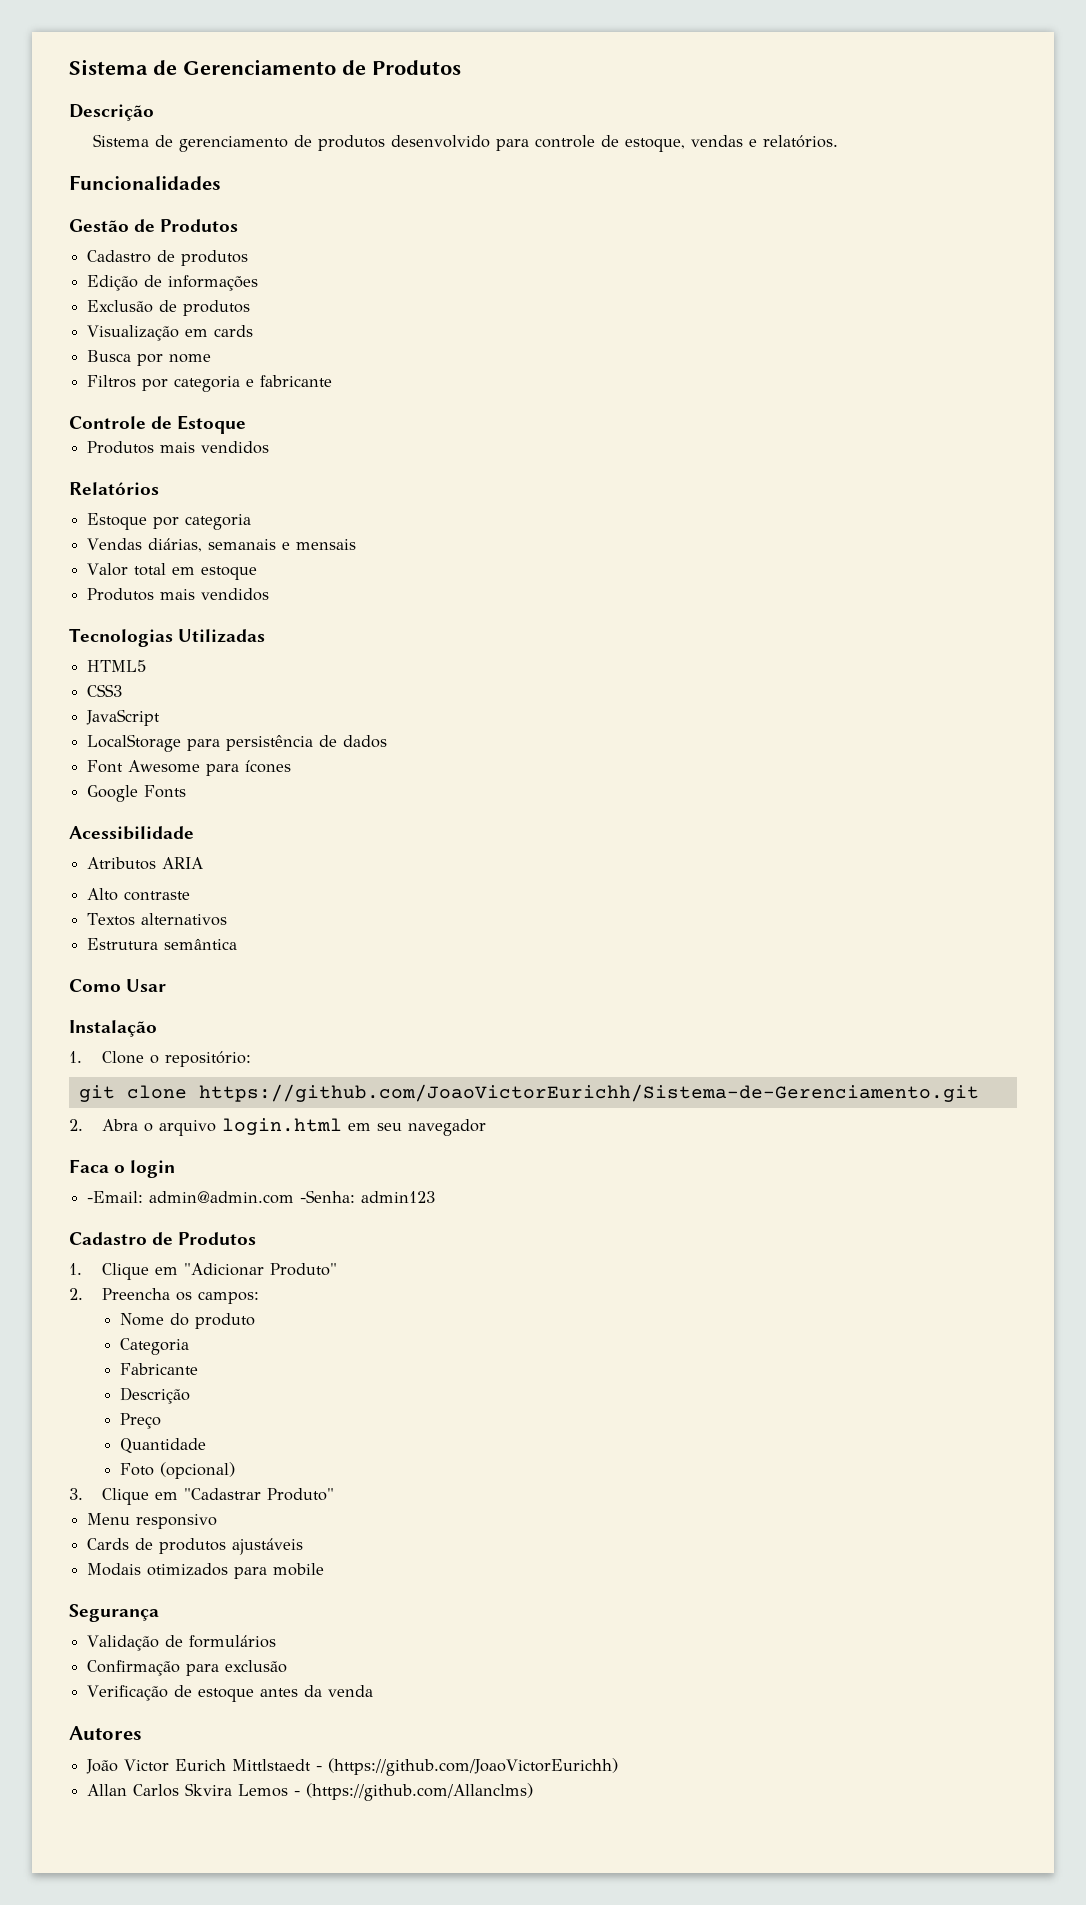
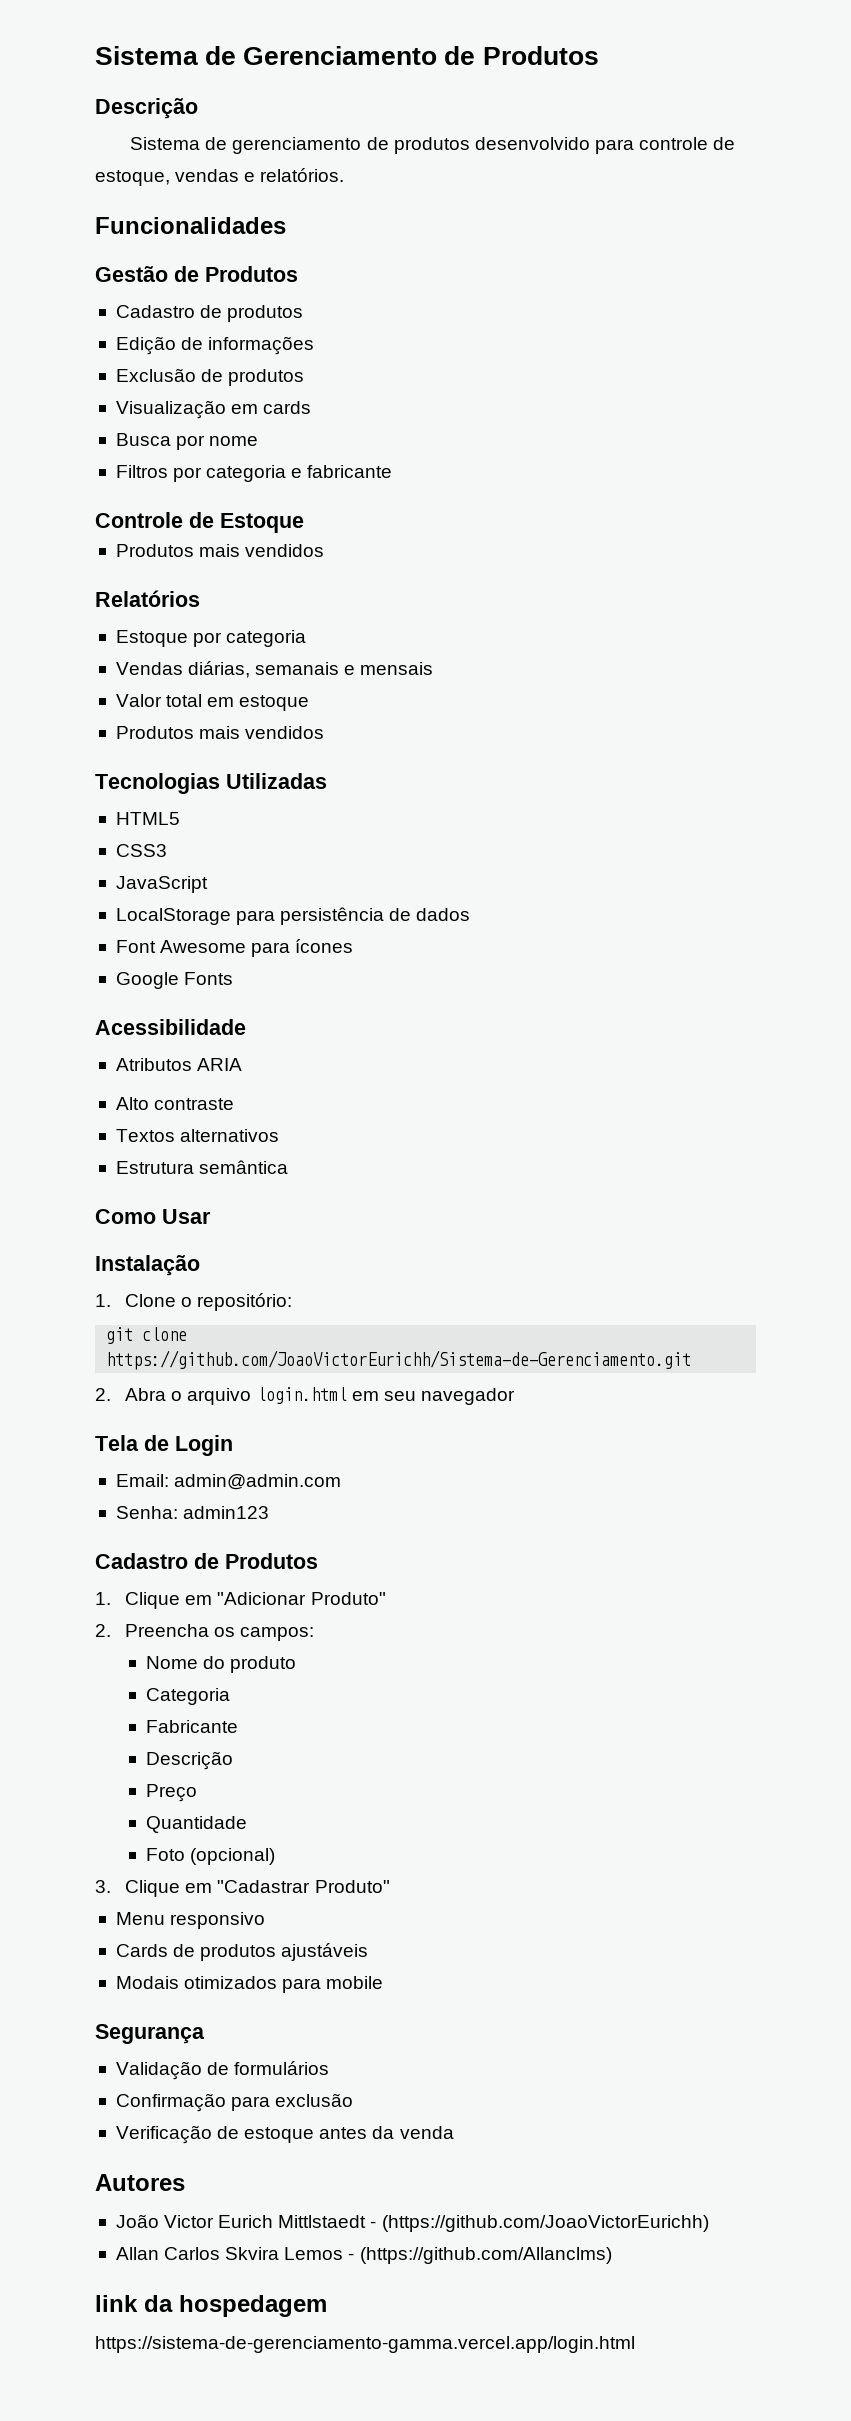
- Faca o login
- -Email: admin@admin.com -Senha: admin123
+ Tela de Login
+ Email: admin@admin.com
+ Senha: admin123
+ link da hospedagem
+ https://sistema-de-gerenciamento-gamma.vercel.app/login.html

